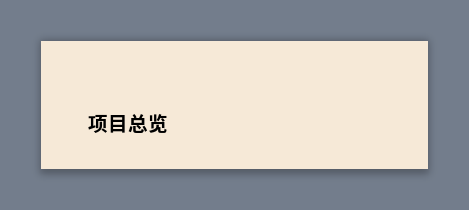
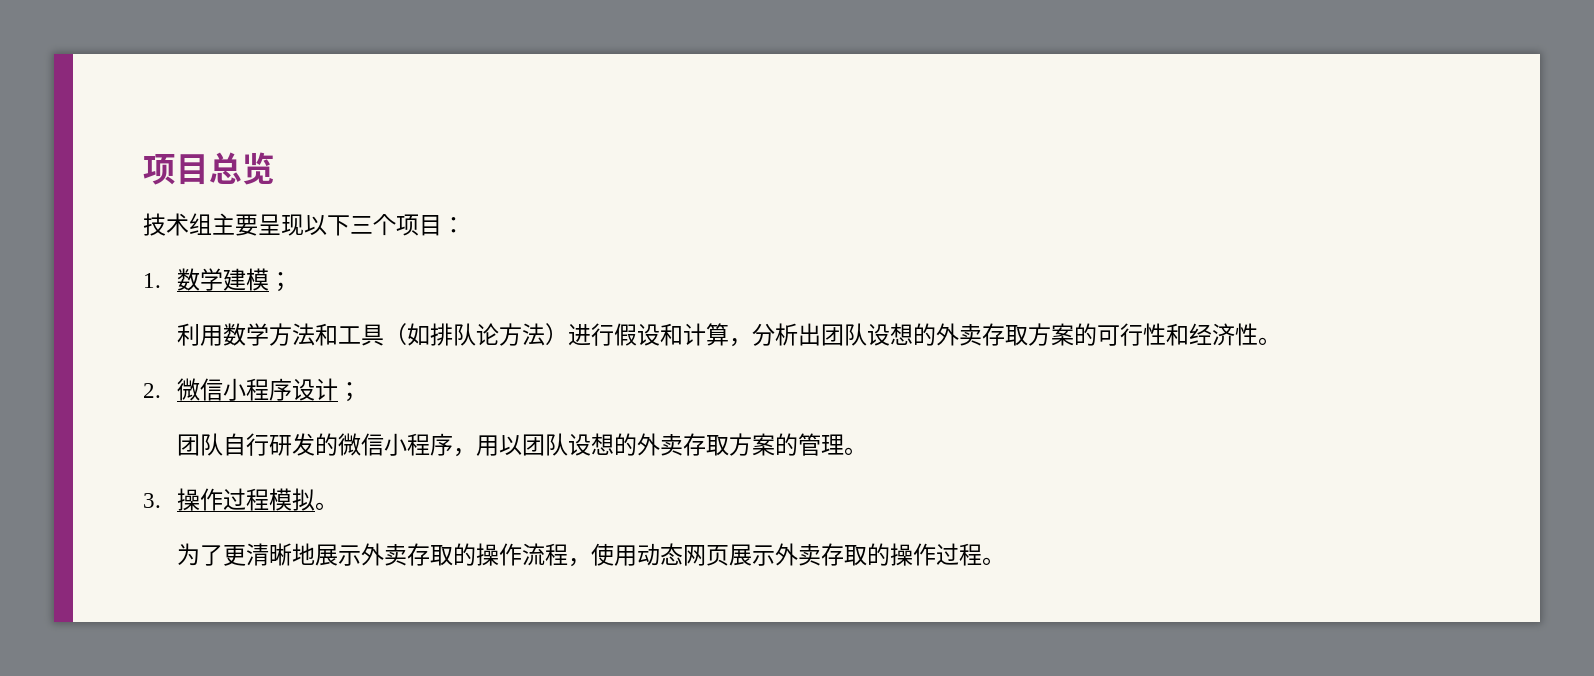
+ 技术组主要呈现以下三个项目：
+ 1.数学建模；
+ 利用数学方法和工具（如排队论方法）进行假设和计算，分析出团队设想的外卖存取方案的可行性和经济性。
+ 2.微信小程序设计；
+ 团队自行研发的微信小程序，用以团队设想的外卖存取方案的管理。
+ 3.操作过程模拟。
+ 为了更清晰地展示外卖存取的操作流程，使用动态网页展示外卖存取的操作过程。

